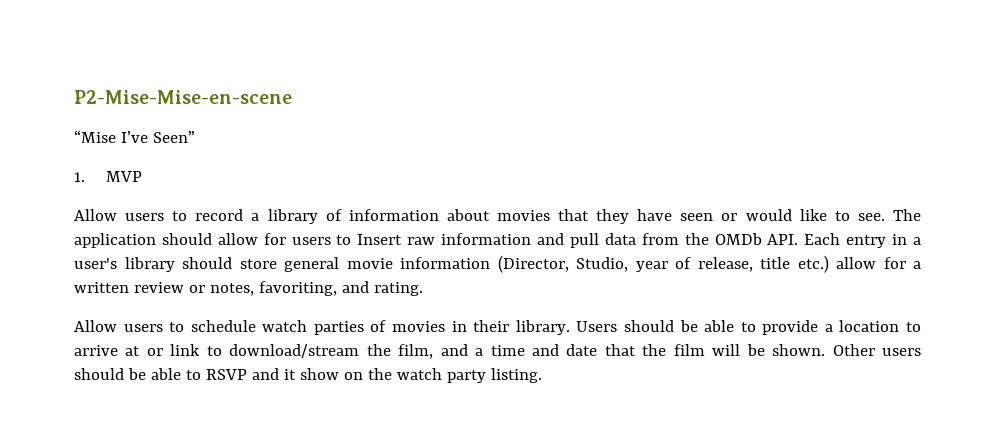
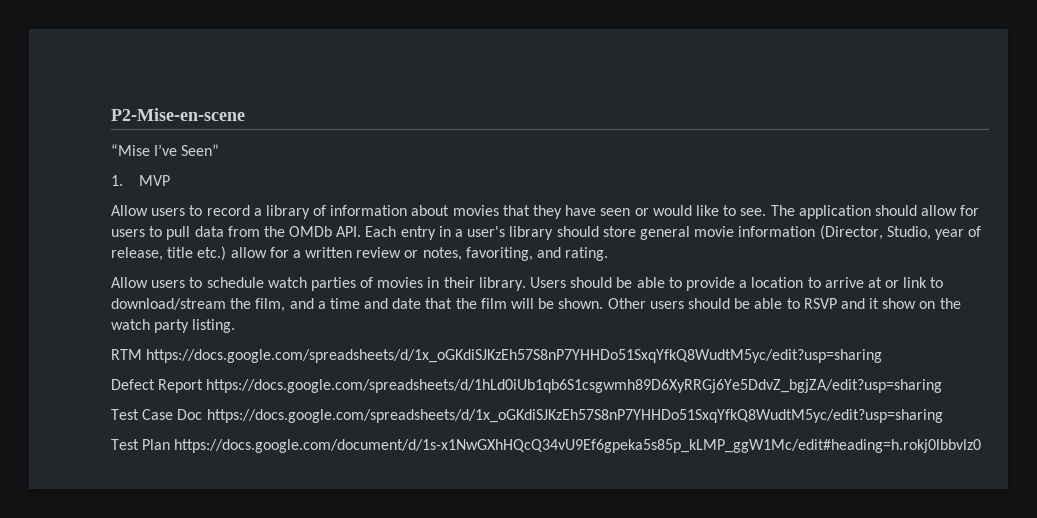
- P2-Mise-Mise-en-scene
+ P2-Mise-en-scene
- The application should allow for users to Insert raw information and pull data from the OMDb API. Each entry in a user's library should store general movie information (Director, Studio, year of release, title etc.) allow for a written review or notes, favoriting, and rating.
+ The application should allow for users to pull data from the OMDb API. Each entry in a user's library should store general movie information (Director, Studio, year of release, title etc.) allow for a written review or notes, favoriting, and rating.
+ RTM https://docs.google.com/spreadsheets/d/1x_oGKdiSJKzEh57S8nP7YHHDo51SxqYfkQ8WudtM5yc/edit?usp=sharing
+ Defect Report https://docs.google.com/spreadsheets/d/1hLd0iUb1qb6S1csgwmh89D6XyRRGj6Ye5DdvZ_bgjZA/edit?usp=sharing
+ Test Case Doc https://docs.google.com/spreadsheets/d/1x_oGKdiSJKzEh57S8nP7YHHDo51SxqYfkQ8WudtM5yc/edit?usp=sharing
+ Test Plan https://docs.google.com/document/d/1s-x1NwGXhHQcQ34vU9Ef6gpeka5s85p_kLMP_ggW1Mc/edit#heading=h.rokj0lbbvlz0

